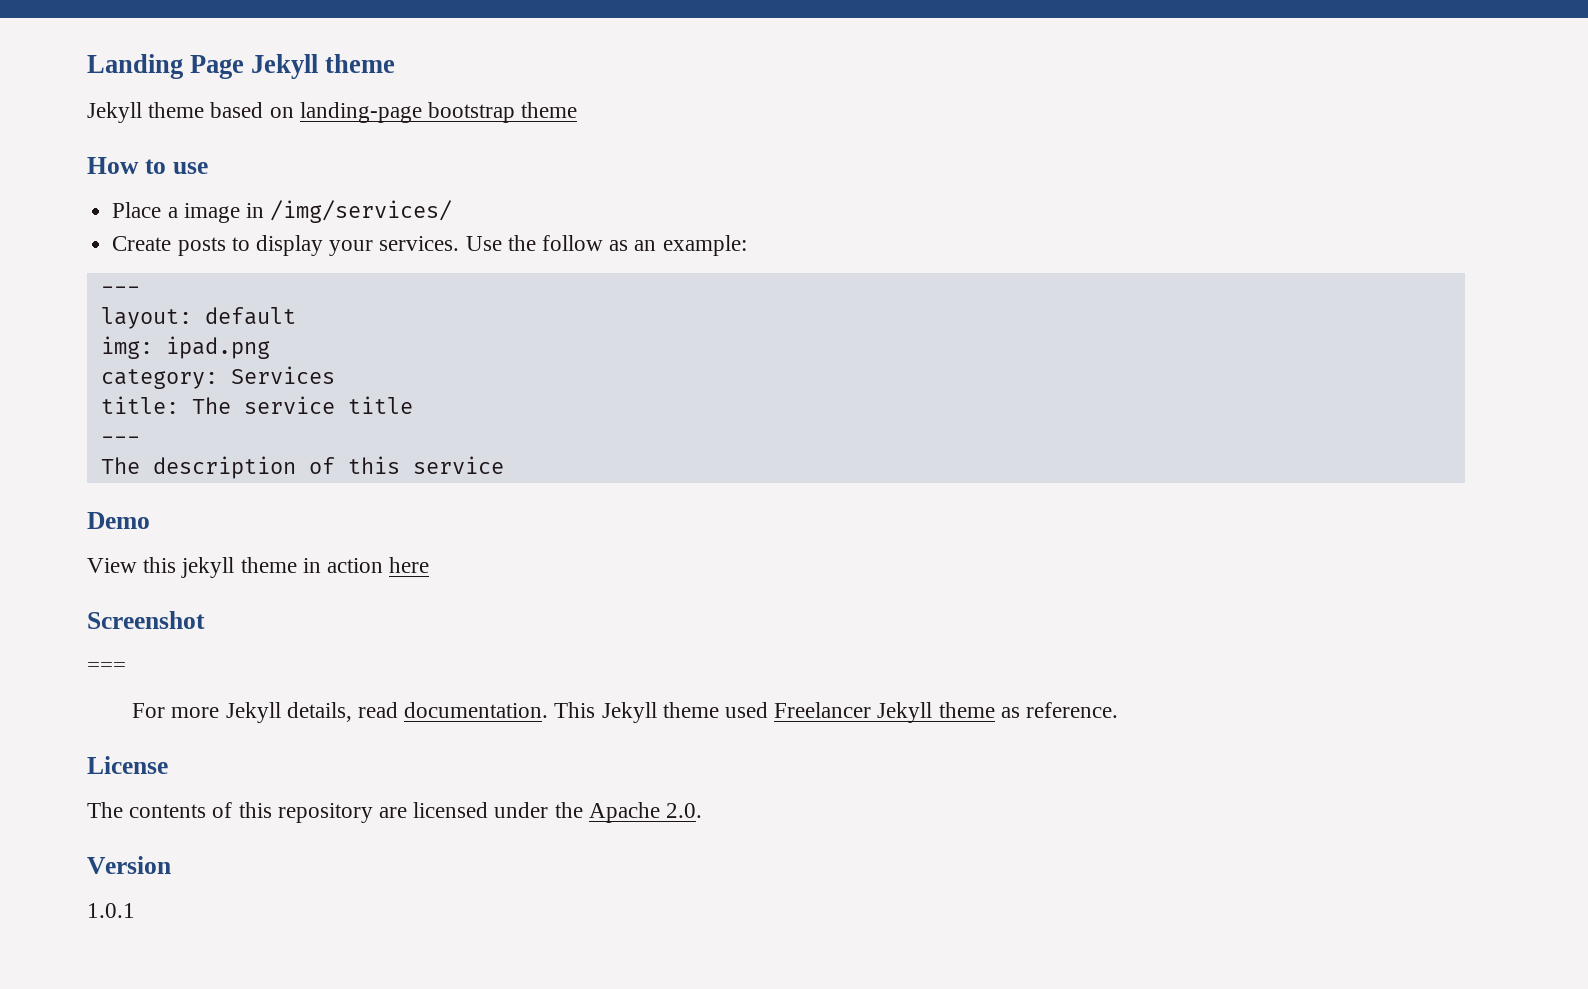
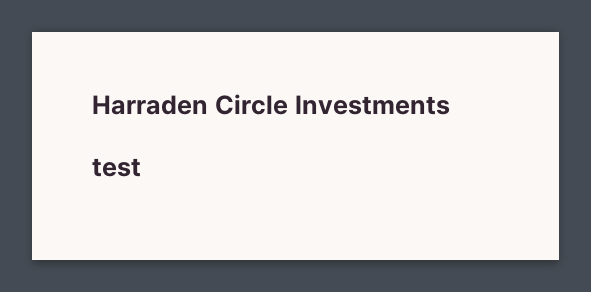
- Landing Page Jekyll theme
- Jekyll theme based on landing-page bootstrap theme
- How to use
- Place a image in /img/services/
- Create posts to display your services. Use the follow as an example:
- ---
- layout: default
- img: ipad.png
- category: Services
- title: The service title
- ---
- The description of this service
- Demo
- View this jekyll theme in action here
- Screenshot
- ===
- For more Jekyll details, read documentation. This Jekyll theme used Freelancer Jekyll theme as reference.
- License
- The contents of this repository are licensed under the Apache 2.0.
- Version
- 1.0.1
+ Harraden Circle Investments
+ test

